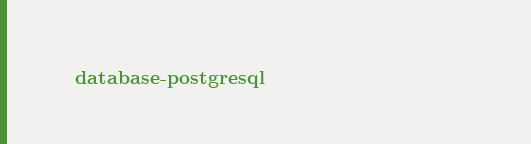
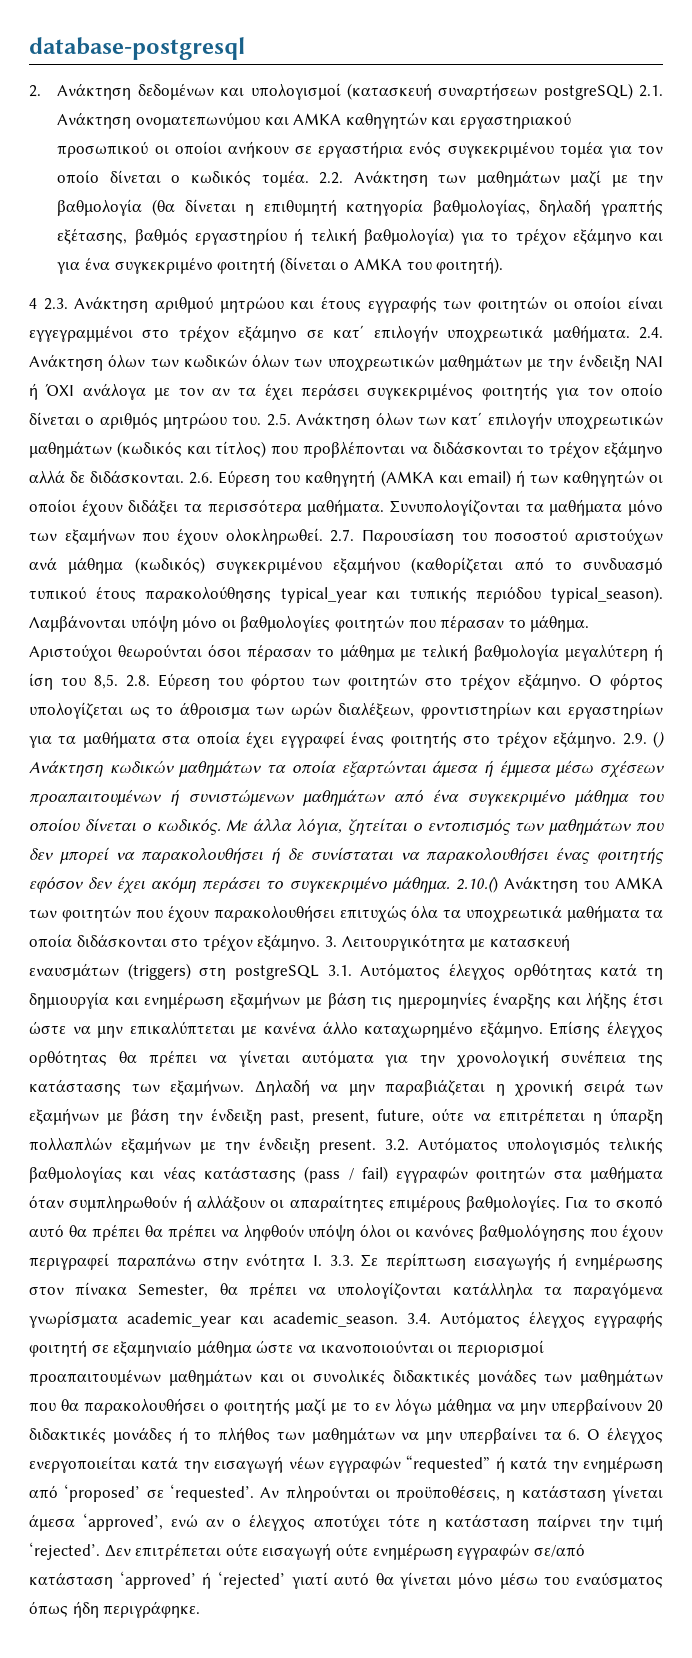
+ 2. Ανάκτηση δεδομένων και υπολογισμοί (κατασκευή συναρτήσεων postgreSQL) 2.1. Ανάκτηση ονοματεπωνύμου και ΑΜΚΑ καθηγητών και εργαστηριακού προσωπικού οι οποίοι ανήκουν σε εργαστήρια ενός συγκεκριμένου τομέα για τον οποίο δίνεται ο κωδικός τομέα. 2.2. Ανάκτηση των μαθημάτων μαζί με την βαθμολογία (θα δίνεται η επιθυμητή κατηγορία βαθμολογίας, δηλαδή γραπτής εξέτασης, βαθμός εργαστηρίου ή τελική βαθμολογία) για το τρέχον εξάμηνο και για ένα συγκεκριμένο φοιτητή (δίνεται ο ΑΜΚΑ του φοιτητή).
+ 4 2.3. Ανάκτηση αριθμού μητρώου και έτους εγγραφής των φοιτητών οι οποίοι είναι εγγεγραμμένοι στο τρέχον εξάμηνο σε κατ΄ επιλογήν υποχρεωτικά μαθήματα. 2.4. Ανάκτηση όλων των κωδικών όλων των υποχρεωτικών μαθημάτων με την ένδειξη ΝΑΙ ή ΌΧΙ ανάλογα με τον αν τα έχει περάσει συγκεκριμένος φοιτητής για τον οποίο δίνεται ο αριθμός μητρώου του. 2.5. Ανάκτηση όλων των κατ΄ επιλογήν υποχρεωτικών μαθημάτων (κωδικός και τίτλος) που προβλέπονται να διδάσκονται το τρέχον εξάμηνο αλλά δε διδάσκονται. 2.6. Εύρεση του καθηγητή (ΑΜΚΑ και email) ή των καθηγητών οι οποίοι έχουν διδάξει τα περισσότερα μαθήματα. Συνυπολογίζονται τα μαθήματα μόνο των εξαμήνων που έχουν ολοκληρωθεί. 2.7. Παρουσίαση του ποσοστού αριστούχων ανά μάθημα (κωδικός) συγκεκριμένου εξαμήνου (καθορίζεται από το συνδυασμό τυπικού έτους παρακολούθησης typical_year και τυπικής περιόδου typical_season). Λαμβάνονται υπόψη μόνο οι βαθμολογίες φοιτητών που πέρασαν το μάθημα. Αριστούχοι θεωρούνται όσοι πέρασαν το μάθημα με τελική βαθμολογία μεγαλύτερη ή ίση του 8,5. 2.8. Εύρεση του φόρτου των φοιτητών στο τρέχον εξάμηνο. Ο φόρτος υπολογίζεται ως το άθροισμα των ωρών διαλέξεων, φροντιστηρίων και εργαστηρίων για τα μαθήματα στα οποία έχει εγγραφεί ένας φοιτητής στο τρέχον εξάμηνο. 2.9. () Ανάκτηση κωδικών μαθημάτων τα οποία εξαρτώνται άμεσα ή έμμεσα μέσω σχέσεων προαπαιτουμένων ή συνιστώμενων μαθημάτων από ένα συγκεκριμένο μάθημα του οποίου δίνεται ο κωδικός. Με άλλα λόγια, ζητείται ο εντοπισμός των μαθημάτων που δεν μπορεί να παρακολουθήσει ή δε συνίσταται να παρακολουθήσει ένας φοιτητής εφόσον δεν έχει ακόμη περάσει το συγκεκριμένο μάθημα. 2.10.() Ανάκτηση του ΑΜΚΑ των φοιτητών που έχουν παρακολουθήσει επιτυχώς όλα τα υποχρεωτικά μαθήματα τα οποία διδάσκονται στο τρέχον εξάμηνο. 3. Λειτουργικότητα με κατασκευή εναυσμάτων (triggers) στη postgreSQL 3.1. Αυτόματος έλεγχος ορθότητας κατά τη δημιουργία και ενημέρωση εξαμήνων με βάση τις ημερομηνίες έναρξης και λήξης έτσι ώστε να μην επικαλύπτεται με κανένα άλλο καταχωρημένο εξάμηνο. Επίσης έλεγχος ορθότητας θα πρέπει να γίνεται αυτόματα για την χρονολογική συνέπεια της κατάστασης των εξαμήνων. Δηλαδή να μην παραβιάζεται η χρονική σειρά των εξαμήνων με βάση την ένδειξη past, present, future, ούτε να επιτρέπεται η ύπαρξη πολλαπλών εξαμήνων με την ένδειξη present. 3.2. Αυτόματος υπολογισμός τελικής βαθμολογίας και νέας κατάστασης (pass / fail) εγγραφών φοιτητών στα μαθήματα όταν συμπληρωθούν ή αλλάξουν οι απαραίτητες επιμέρους βαθμολογίες. Για το σκοπό αυτό θα πρέπει θα πρέπει να ληφθούν υπόψη όλοι οι κανόνες βαθμολόγησης που έχουν περιγραφεί παραπάνω στην ενότητα Ι. 3.3. Σε περίπτωση εισαγωγής ή ενημέρωσης στον πίνακα Semester, θα πρέπει να υπολογίζονται κατάλληλα τα παραγόμενα γνωρίσματα academic_year και academic_season. 3.4. Αυτόματος έλεγχος εγγραφής φοιτητή σε εξαμηνιαίο μάθημα ώστε να ικανοποιούνται οι περιορισμοί προαπαιτουμένων μαθημάτων και οι συνολικές διδακτικές μονάδες των μαθημάτων που θα παρακολουθήσει ο φοιτητής μαζί με το εν λόγω μάθημα να μην υπερβαίνουν 20 διδακτικές μονάδες ή το πλήθος των μαθημάτων να μην υπερβαίνει τα 6. Ο έλεγχος ενεργοποιείται κατά την εισαγωγή νέων εγγραφών “requested” ή κατά την ενημέρωση από ‘proposed’ σε ‘requested’. Αν πληρούνται οι προϋποθέσεις, η κατάσταση γίνεται άμεσα ‘approved’, ενώ αν ο έλεγχος αποτύχει τότε η κατάσταση παίρνει την τιμή ‘rejected’. Δεν επιτρέπεται ούτε εισαγωγή ούτε ενημέρωση εγγραφών σε/από κατάσταση ‘approved’ ή ‘rejected’ γιατί αυτό θα γίνεται μόνο μέσω του εναύσματος όπως ήδη περιγράφηκε.

